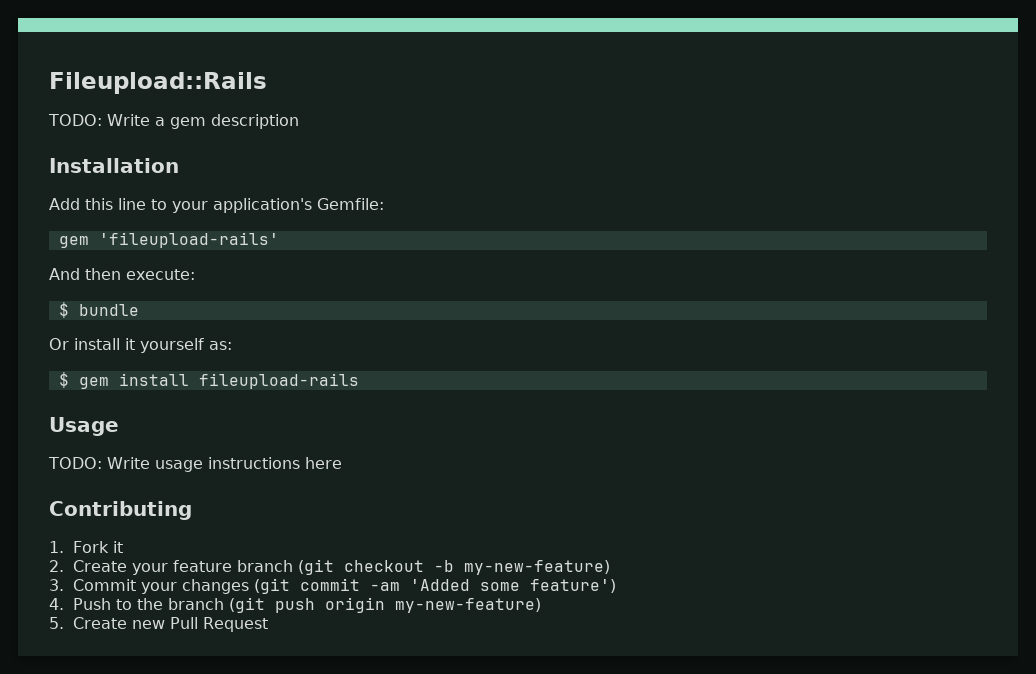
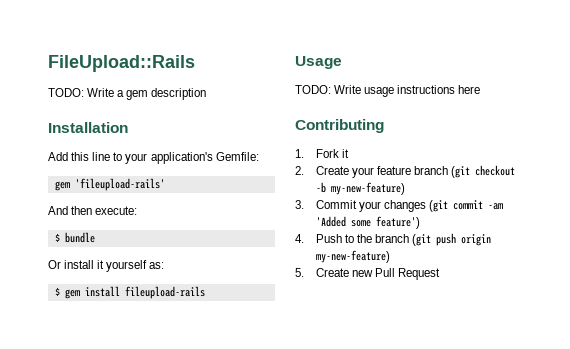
- Fileupload::Rails
+ FileUpload::Rails

